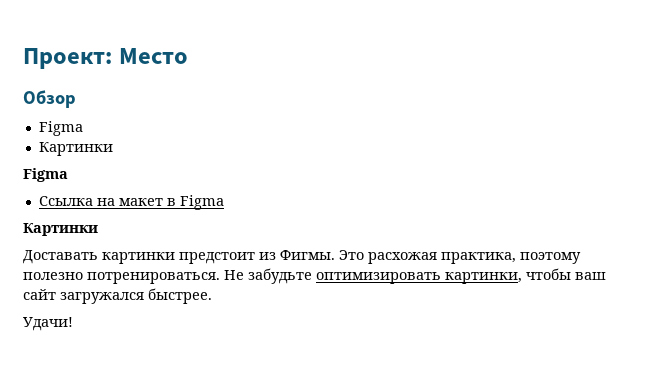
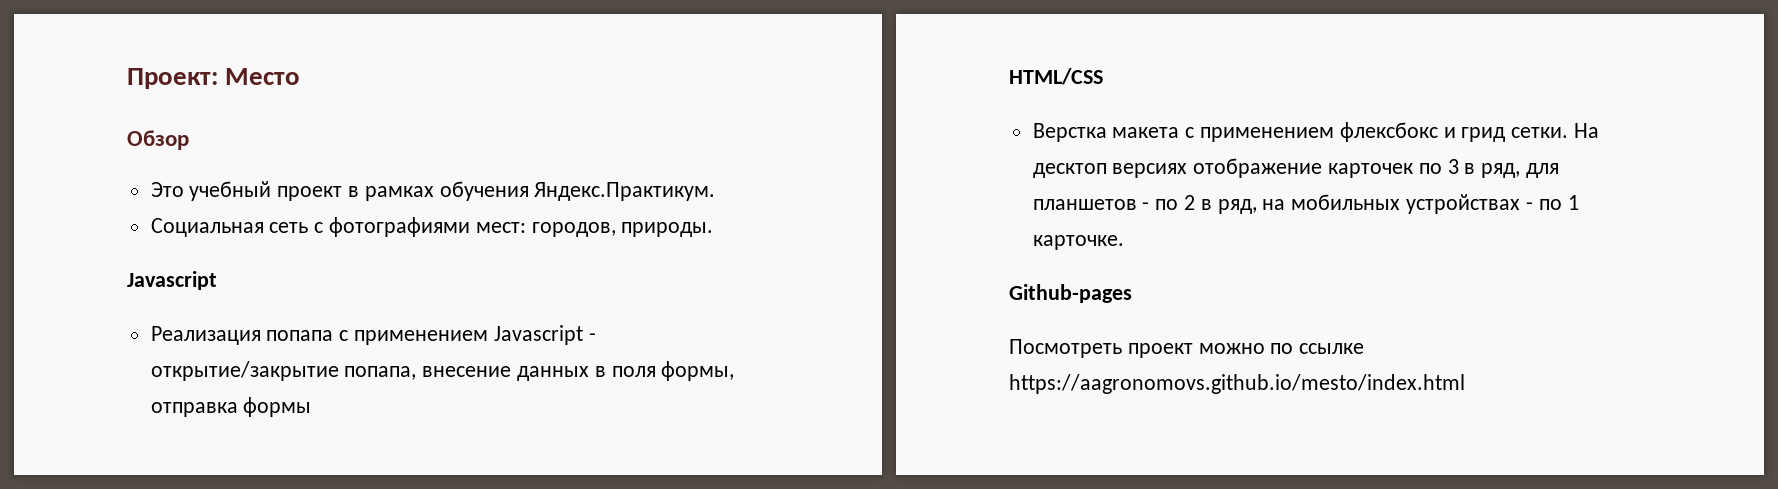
  Обзор
- Figma
- Картинки
- Figma
- Ссылка на макет в Figma
- Картинки
- Доставать картинки предстоит из Фигмы. Это расхожая практика, поэтому полезно потренироваться. Не забудьте оптимизировать картинки, чтобы ваш сайт загружался быстрее.
- Удачи!
+ Это учебный проект в рамках обучения Яндекс.Практикум.
+ Социальная сеть с фотографиями мест: городов, природы.
+ Javascript
+ Реализация попапа с применением Javascript - открытие/закрытие попапа, внесение данных в поля формы, отправка формы
+ HTML/CSS
+ Верстка макета с применением флексбокс и грид сетки. На десктоп версиях отображение карточек по 3 в ряд, для планшетов - по 2 в ряд, на мобильных устройствах - по 1 карточке.
+ Github-pages
+ Посмотреть проект можно по ссылке https://aagronomovs.github.io/mesto/index.html

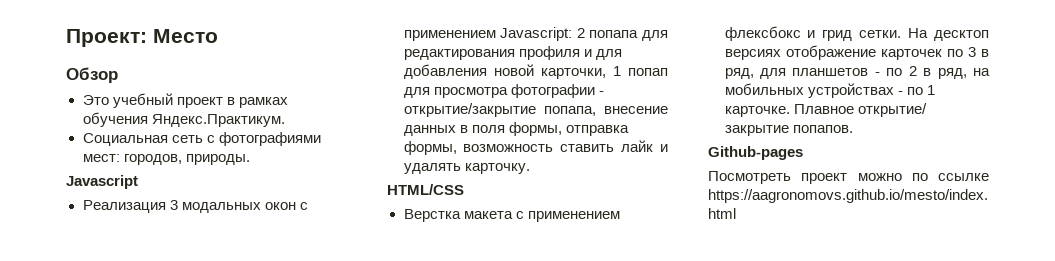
- Реализация попапа с применением Javascript - открытие/закрытие попапа, внесение данных в поля формы, отправка формы
+ Реализация 3 модальных окон с применением Javascript: 2 попапа для редактирования профиля и для добавления новой карточки, 1 попап для просмотра фотографии - открытие/закрытие попапа, внесение данных в поля формы, отправка формы, возможность ставить лайк и удалять карточку.
+ Плавное открытие/ закрытие попапов.

